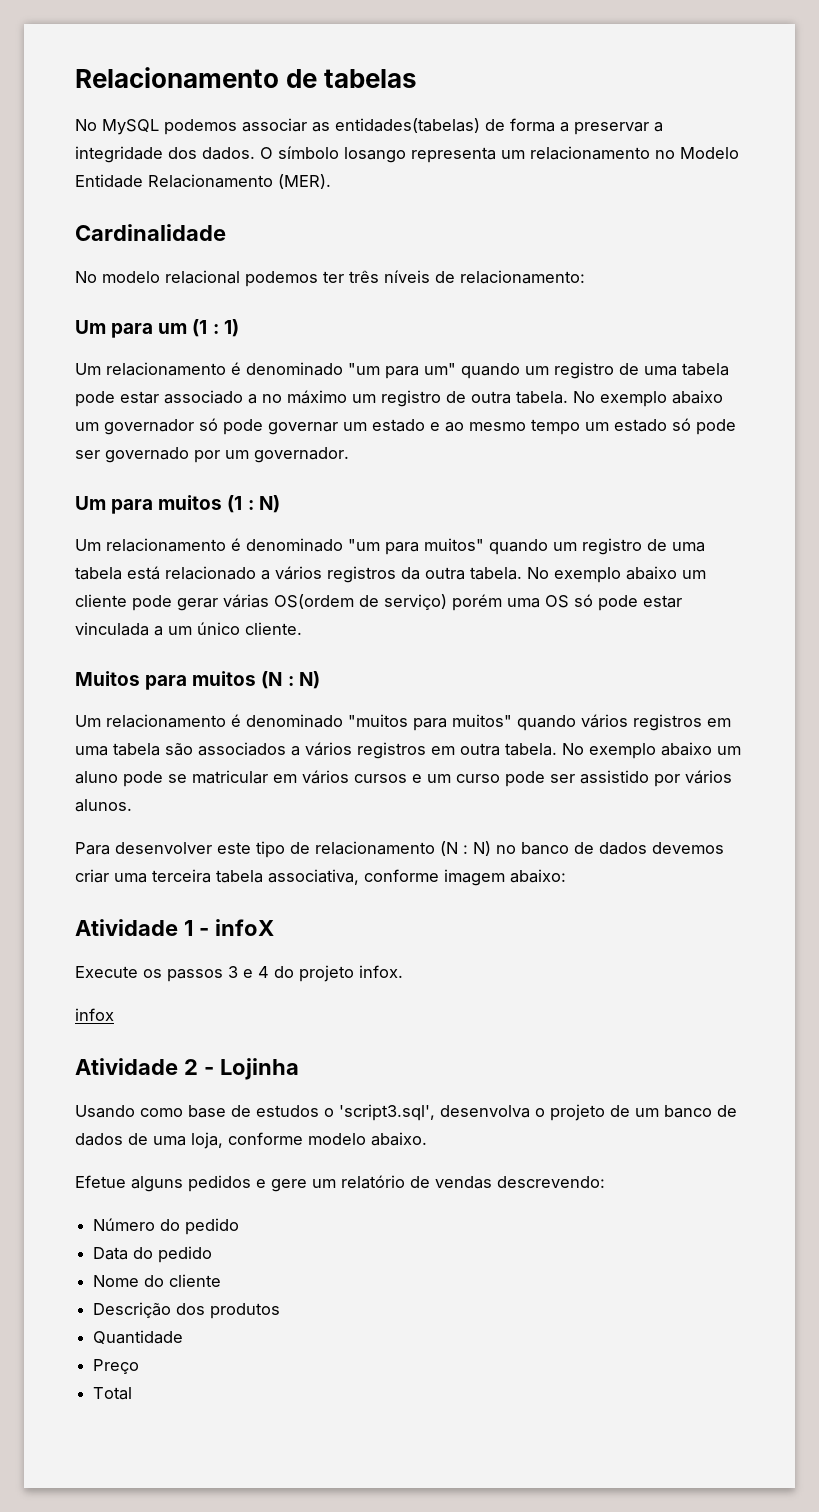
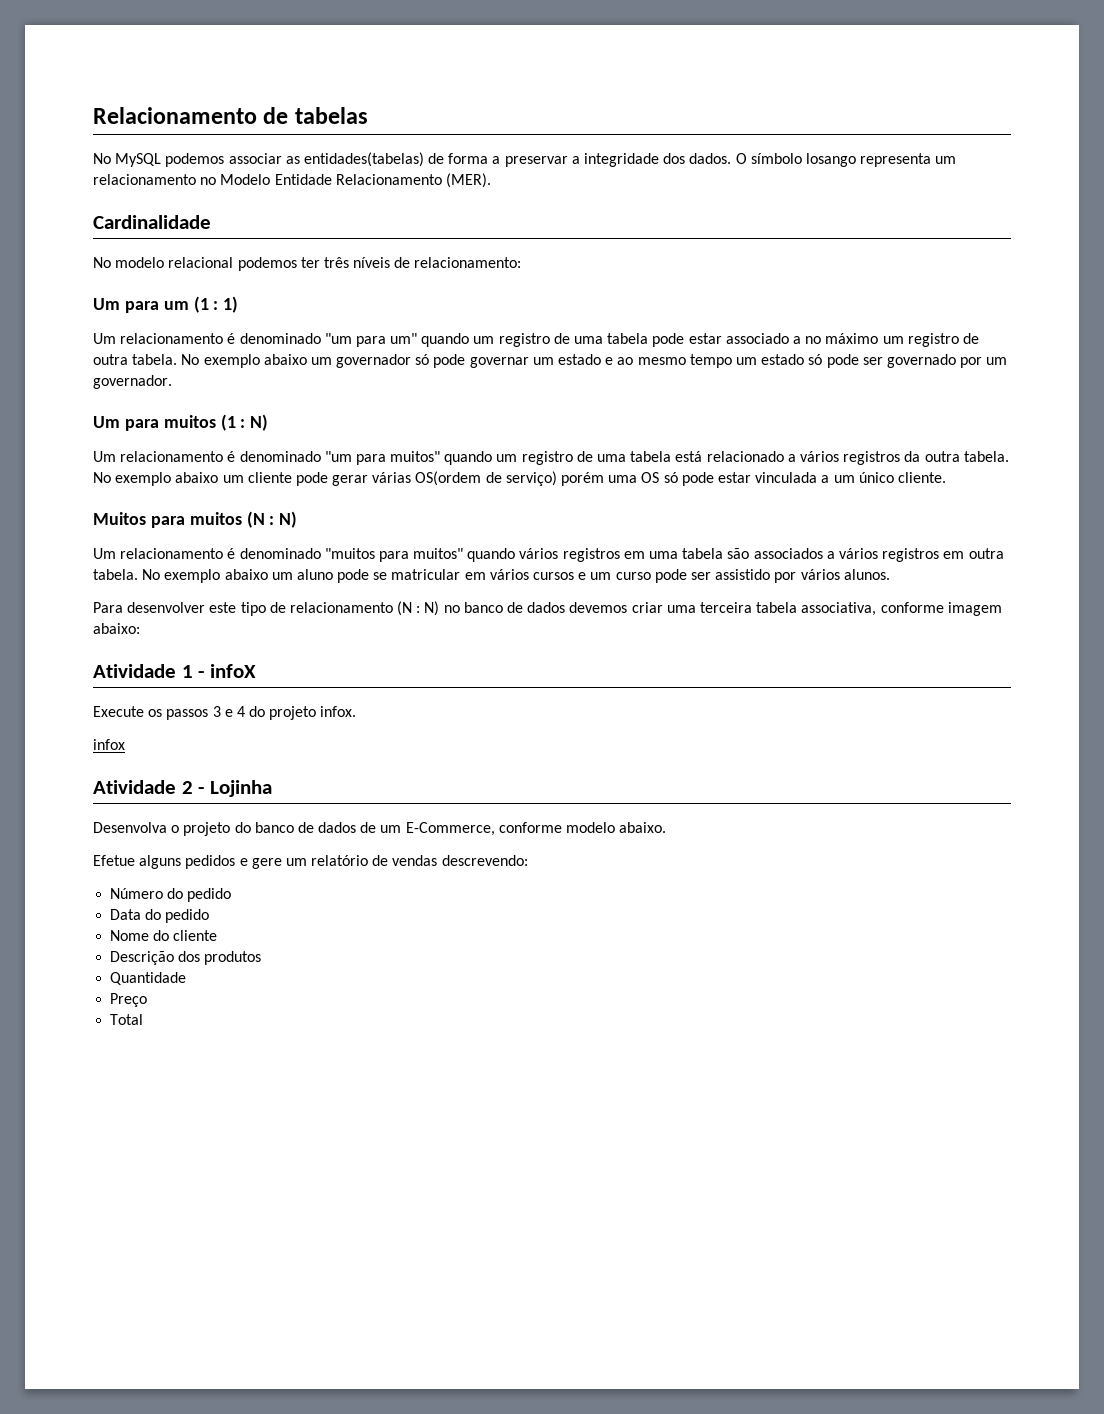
- Usando como base de estudos o 'script3.sql', desenvolva o projeto de um banco de dados de uma loja, conforme modelo abaixo.
+ Desenvolva o projeto do banco de dados de um E-Commerce, conforme modelo abaixo.

